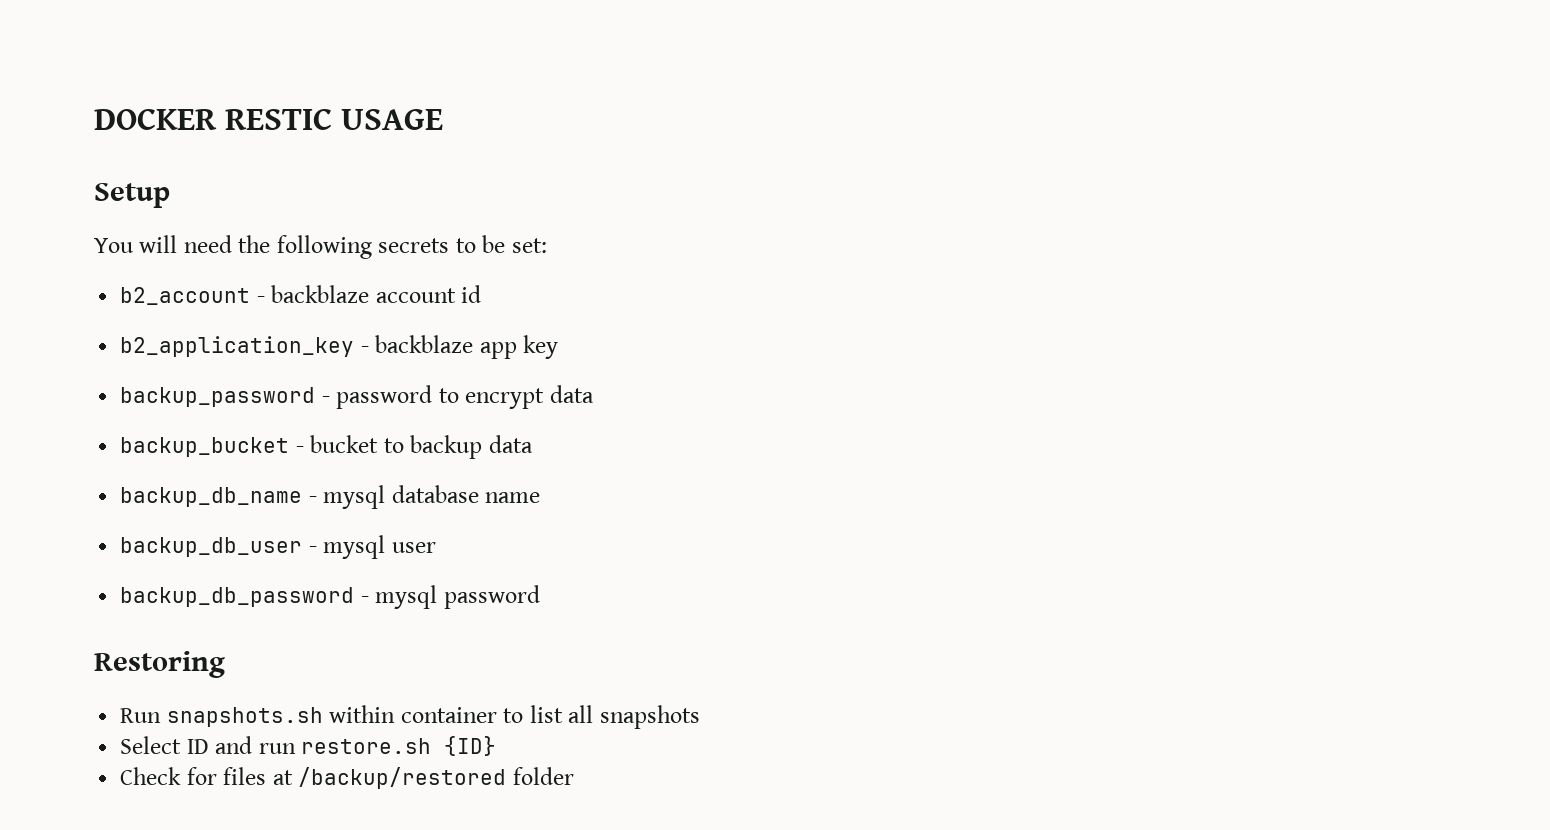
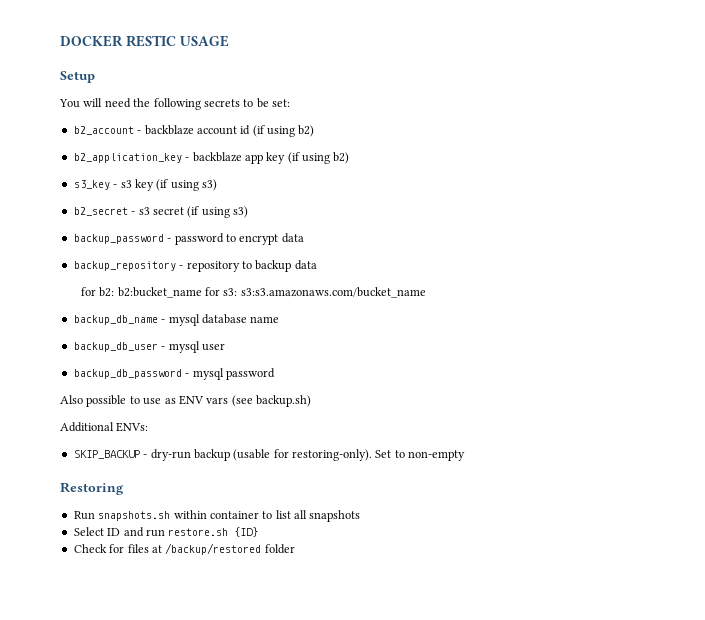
- b2_account - backblaze account id
+ b2_account - backblaze account id (if using b2)
- b2_application_key - backblaze app key
+ b2_application_key - backblaze app key (if using b2)
+ s3_key - s3 key (if using s3)
+ b2_secret - s3 secret (if using s3)
- backup_bucket - bucket to backup data
+ backup_repository - repository to backup data
+ for b2: b2:bucket_name for s3: s3:s3.amazonaws.com/bucket_name
+ Also possible to use as ENV vars (see backup.sh)
+ Additional ENVs:
+ SKIP_BACKUP - dry-run backup (usable for restoring-only). Set to non-empty

